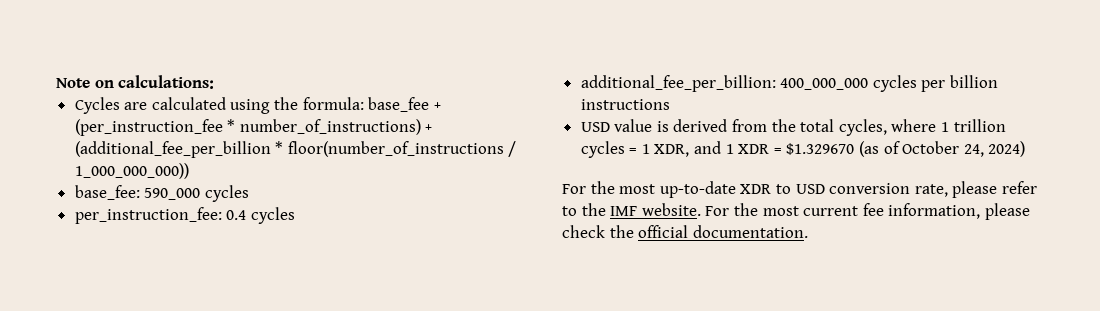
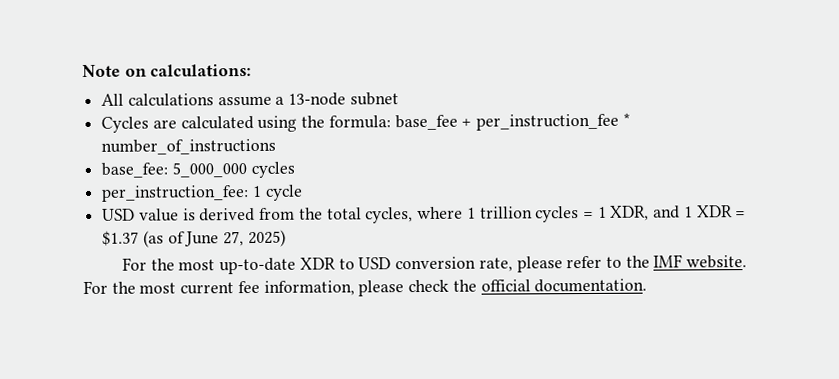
+ All calculations assume a 13-node subnet
- Cycles are calculated using the formula: base_fee + (per_instruction_fee * number_of_instructions) + (additional_fee_per_billion * floor(number_of_instructions / 1_000_000_000))
+ Cycles are calculated using the formula: base_fee + per_instruction_fee * number_of_instructions
- base_fee: 590_000 cycles
+ base_fee: 5_000_000 cycles
- per_instruction_fee: 0.4 cycles
- additional_fee_per_billion: 400_000_000 cycles per billion instructions
+ per_instruction_fee: 1 cycle
- USD value is derived from the total cycles, where 1 trillion cycles = 1 XDR, and 1 XDR = $1.329670 (as of October 24, 2024)
+ USD value is derived from the total cycles, where 1 trillion cycles = 1 XDR, and 1 XDR = $1.37 (as of June 27, 2025)

